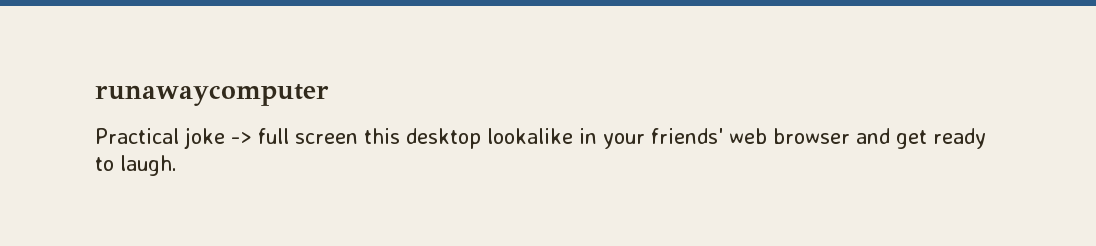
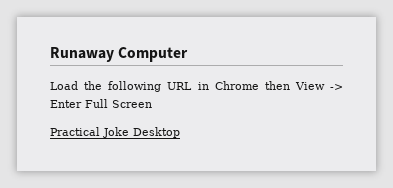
- runawaycomputer
- Practical joke -> full screen this desktop lookalike in your friends' web browser and get ready to laugh.
+ Runaway Computer
+ Load the following URL in Chrome then View -> Enter Full Screen
+ Practical Joke Desktop

